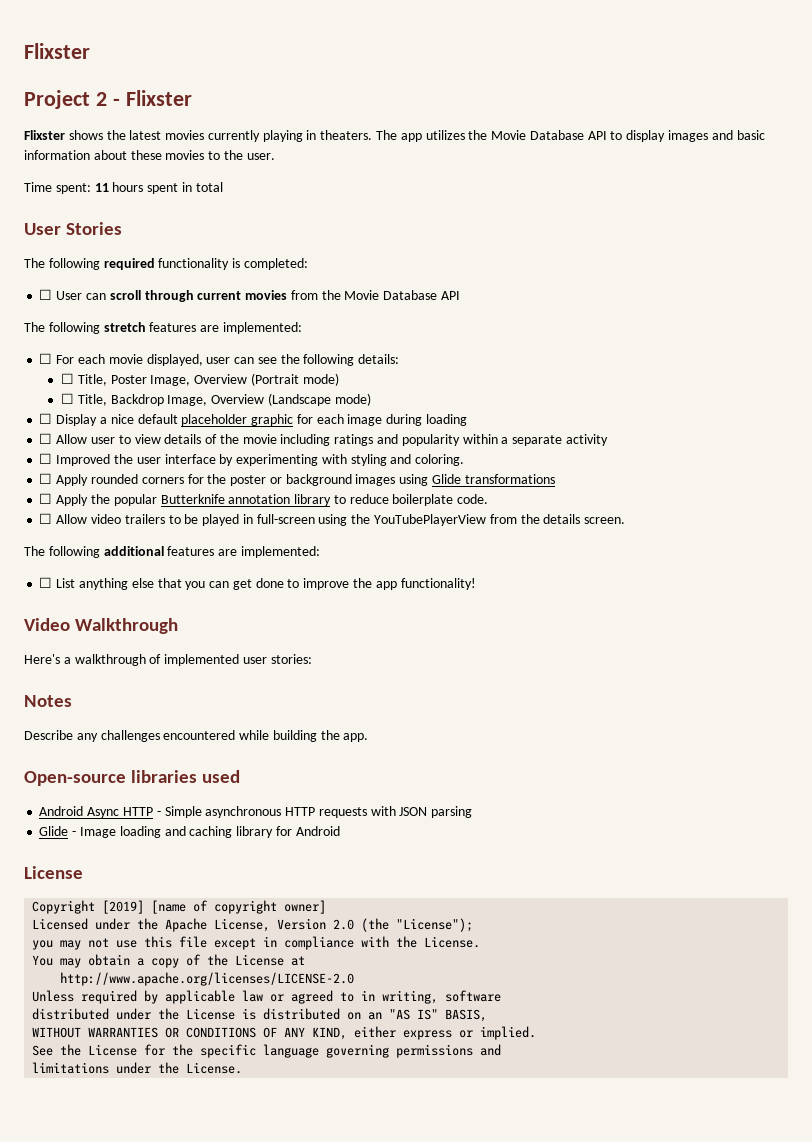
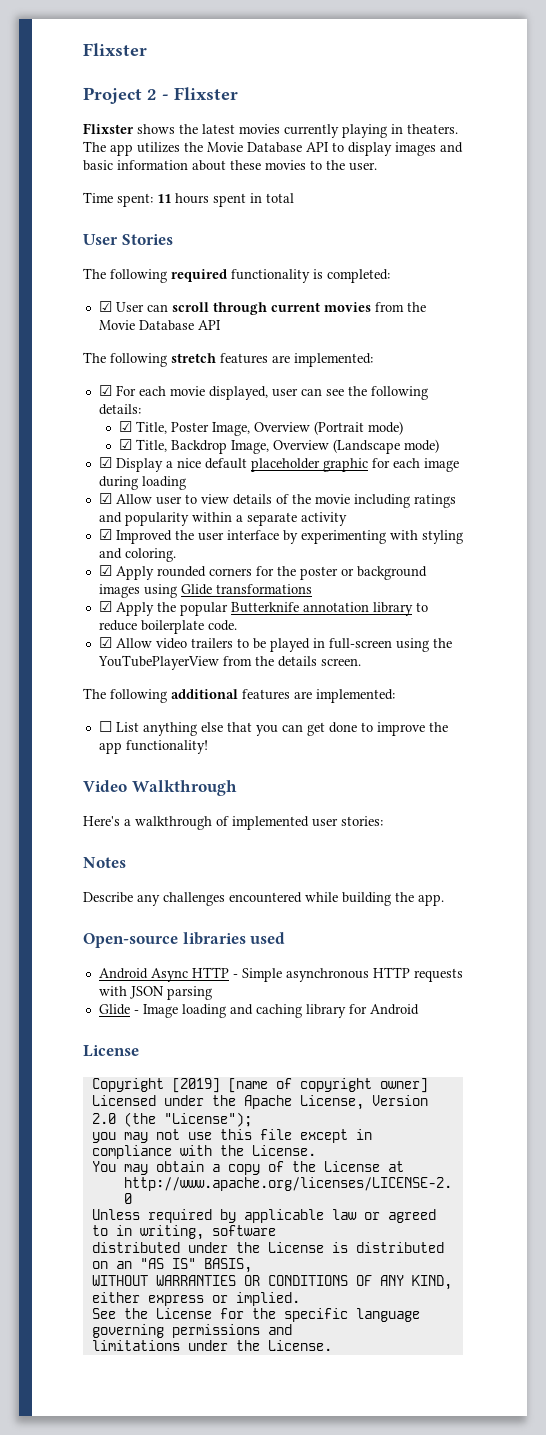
- ☐ User can scroll through current movies from the Movie Database API
+ ☑ User can scroll through current movies from the Movie Database API
- ☐ For each movie displayed, user can see the following details:
+ ☑ For each movie displayed, user can see the following details:
- ☐ Title, Poster Image, Overview (Portrait mode)
+ ☑ Title, Poster Image, Overview (Portrait mode)
- ☐ Title, Backdrop Image, Overview (Landscape mode)
+ ☑ Title, Backdrop Image, Overview (Landscape mode)
- ☐ Display a nice default placeholder graphic for each image during loading
+ ☑ Display a nice default placeholder graphic for each image during loading
- ☐ Allow user to view details of the movie including ratings and popularity within a separate activity
+ ☑ Allow user to view details of the movie including ratings and popularity within a separate activity
- ☐ Improved the user interface by experimenting with styling and coloring.
+ ☑ Improved the user interface by experimenting with styling and coloring.
- ☐ Apply rounded corners for the poster or background images using Glide transformations
+ ☑ Apply rounded corners for the poster or background images using Glide transformations
- ☐ Apply the popular Butterknife annotation library to reduce boilerplate code.
+ ☑ Apply the popular Butterknife annotation library to reduce boilerplate code.
- ☐ Allow video trailers to be played in full-screen using the YouTubePlayerView from the details screen.
+ ☑ Allow video trailers to be played in full-screen using the YouTubePlayerView from the details screen.

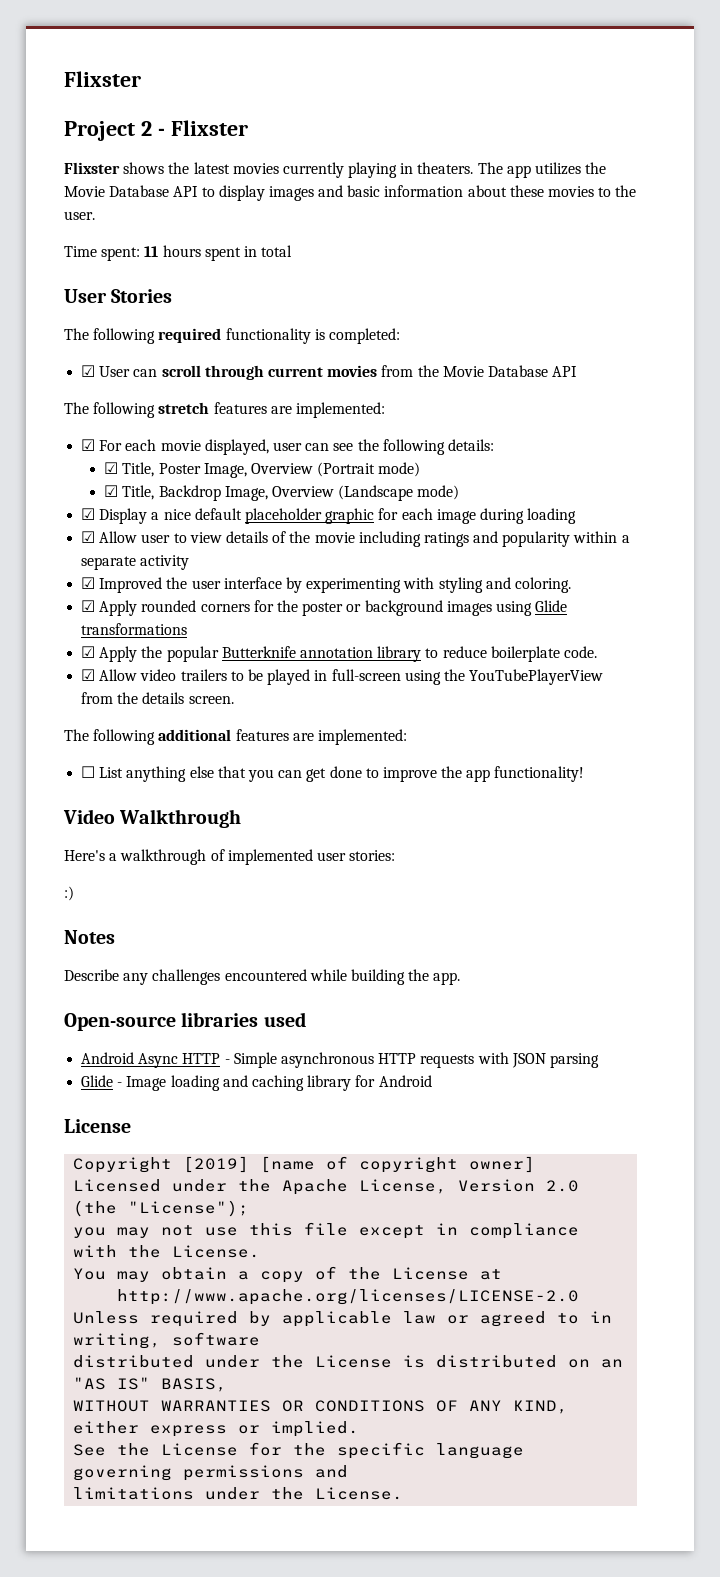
+ :)

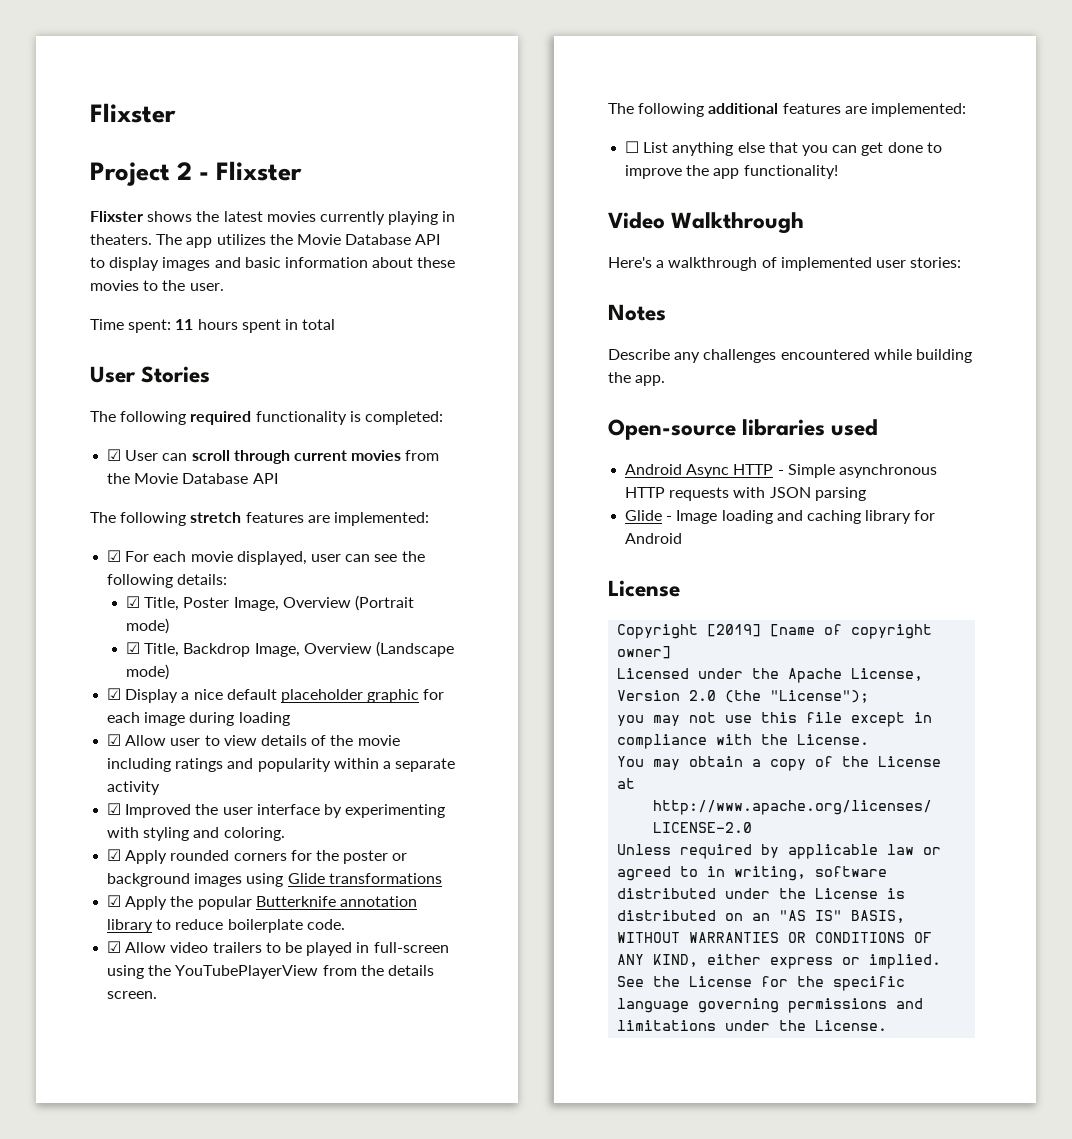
- :)

